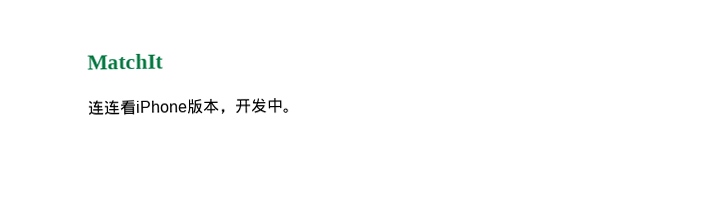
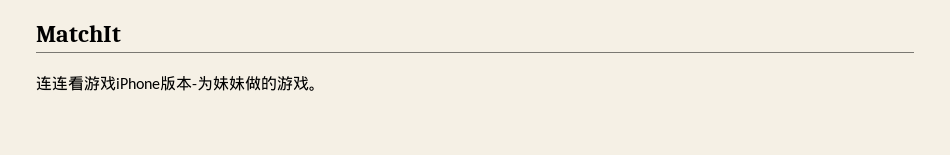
- 连连看iPhone版本，开发中。
+ 连连看游戏iPhone版本-为妹妹做的游戏。

